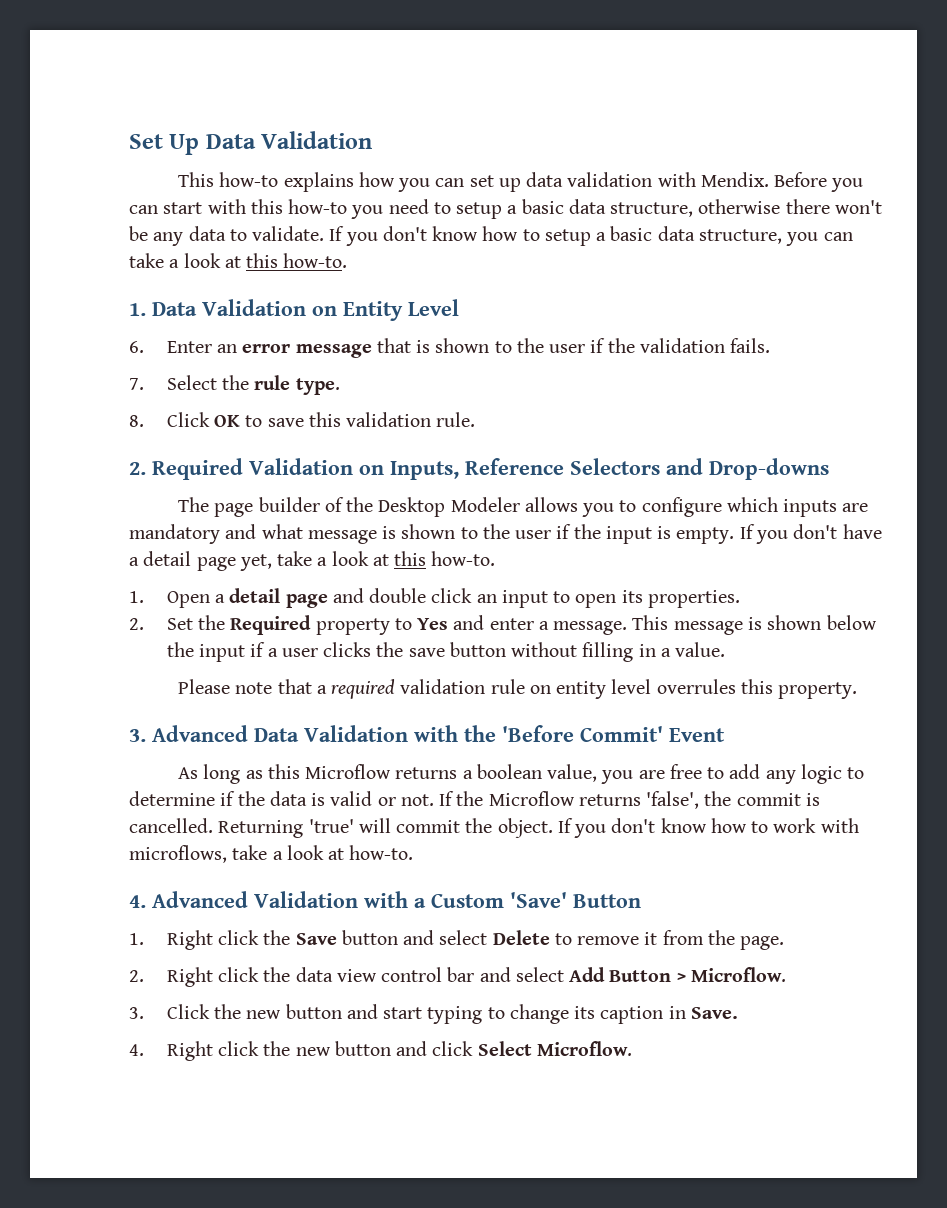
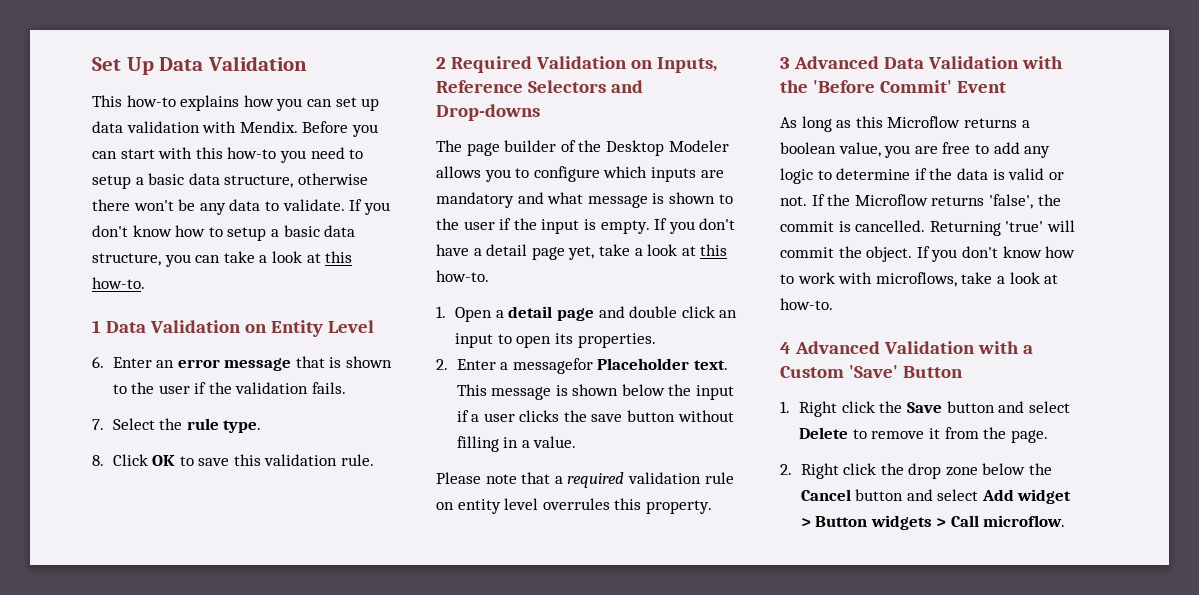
- 1. Data Validation on Entity Level
+ 1 Data Validation on Entity Level
- 2. Required Validation on Inputs, Reference Selectors and Drop-downs
+ 2 Required Validation on Inputs, Reference Selectors and Drop-downs
- 2. Set the Required property to Yes and enter a message.
+ 2. Enter a messagefor Placeholder text.
- 3. Advanced Data Validation with the 'Before Commit' Event
+ 3 Advanced Data Validation with the 'Before Commit' Event
- 4. Advanced Validation with a Custom 'Save' Button
+ 4 Advanced Validation with a Custom 'Save' Button
- 2. Right click the data view control bar and select Add Button > Microflow.
- 3. Click the new button and start typing to change its caption in Save.
- 4. Right click the new button and click Select Microflow.
+ 2. Right click the drop zone below the Cancel button and select Add widget > Button widgets > Call microflow.

